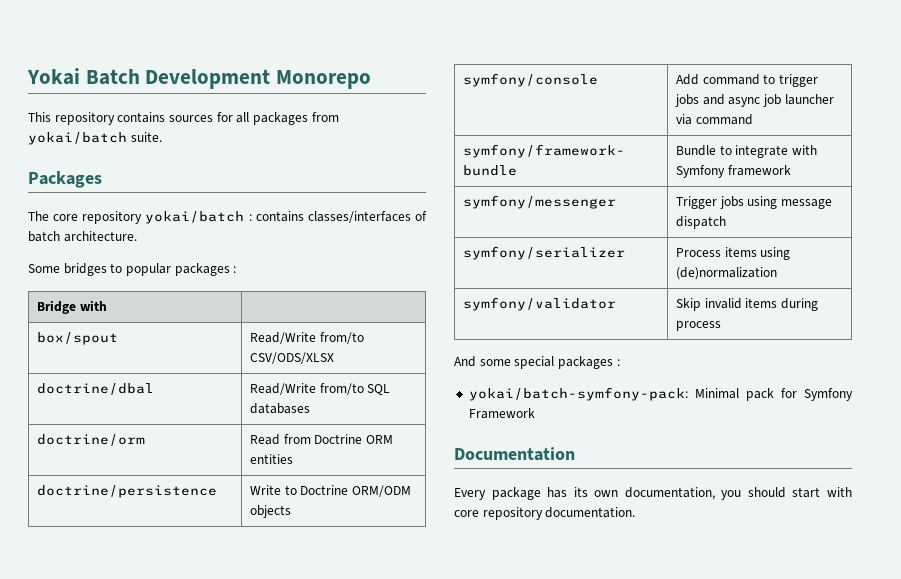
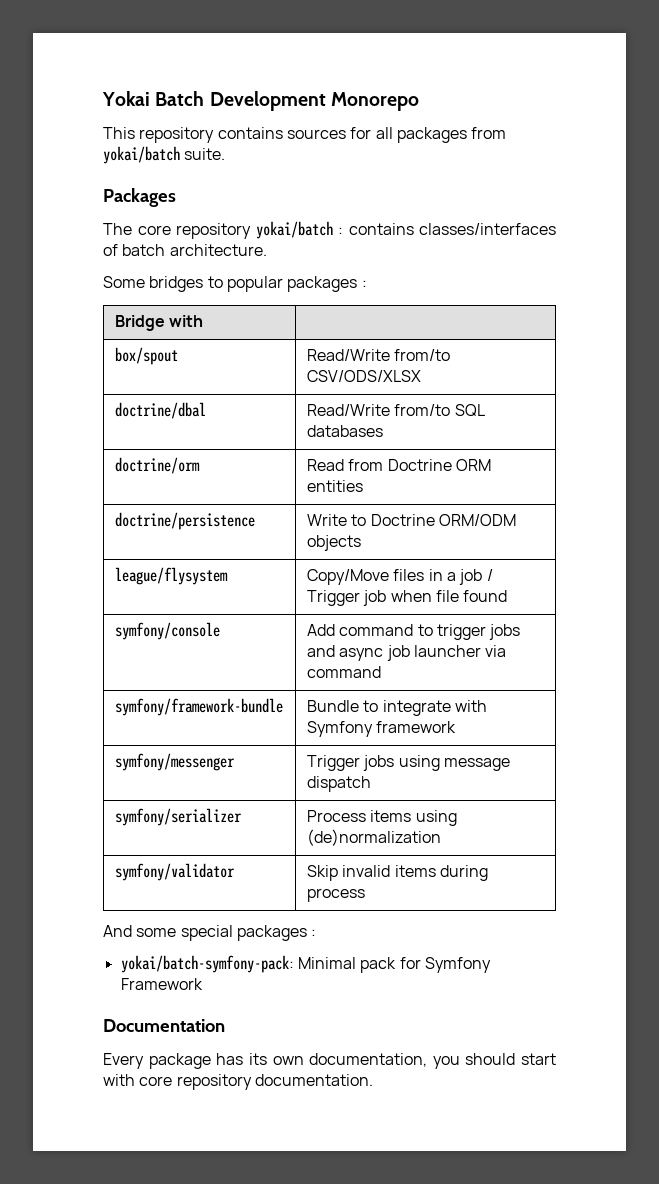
+ league/flysystem | Copy/Move files in a job / Trigger job when file found

